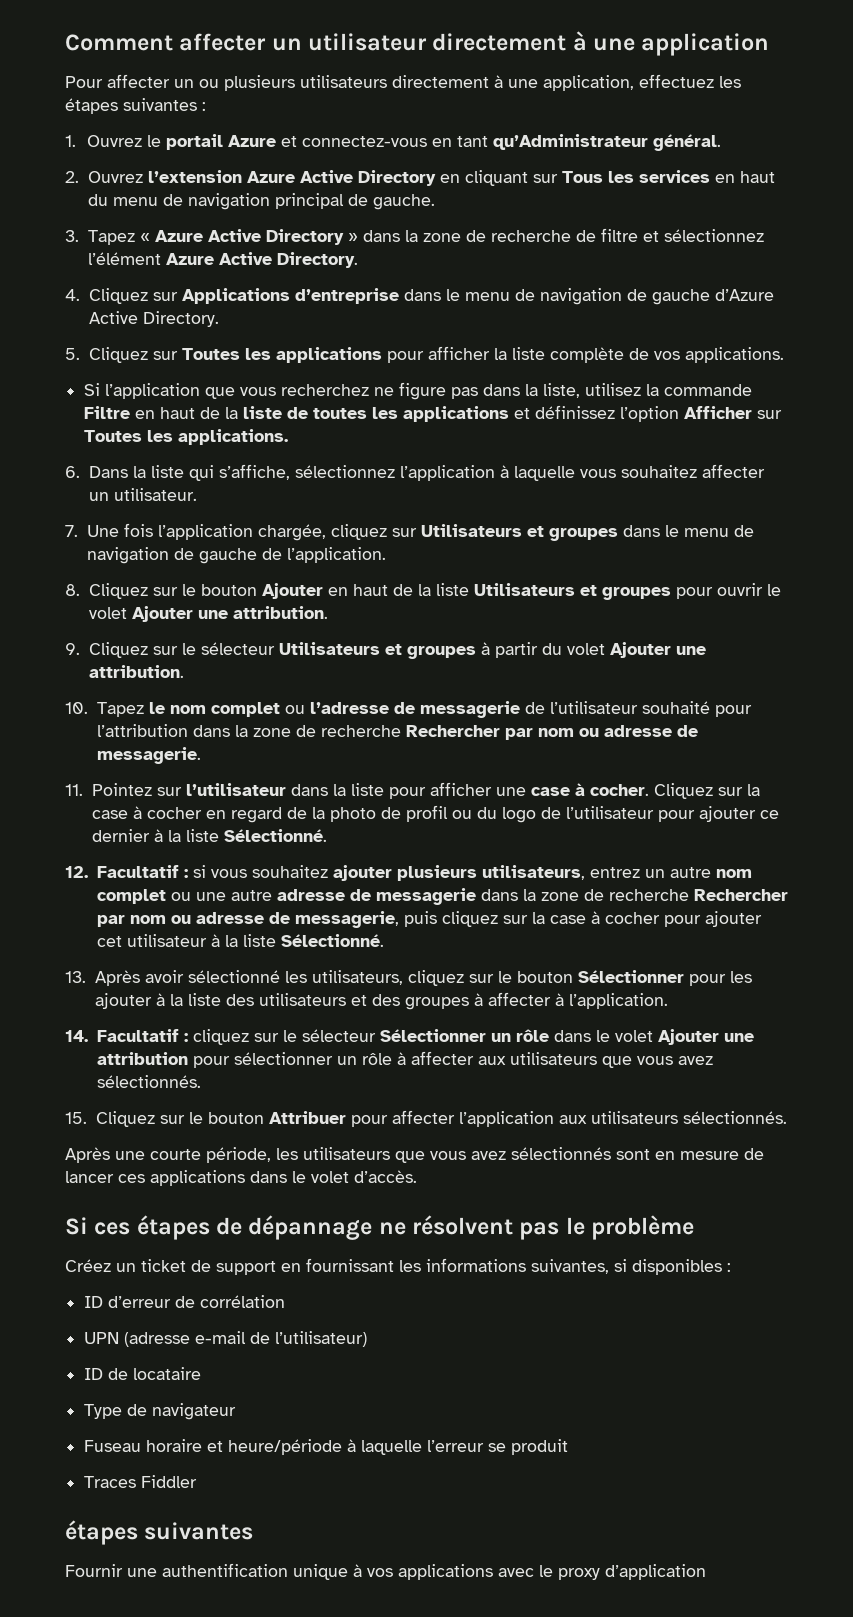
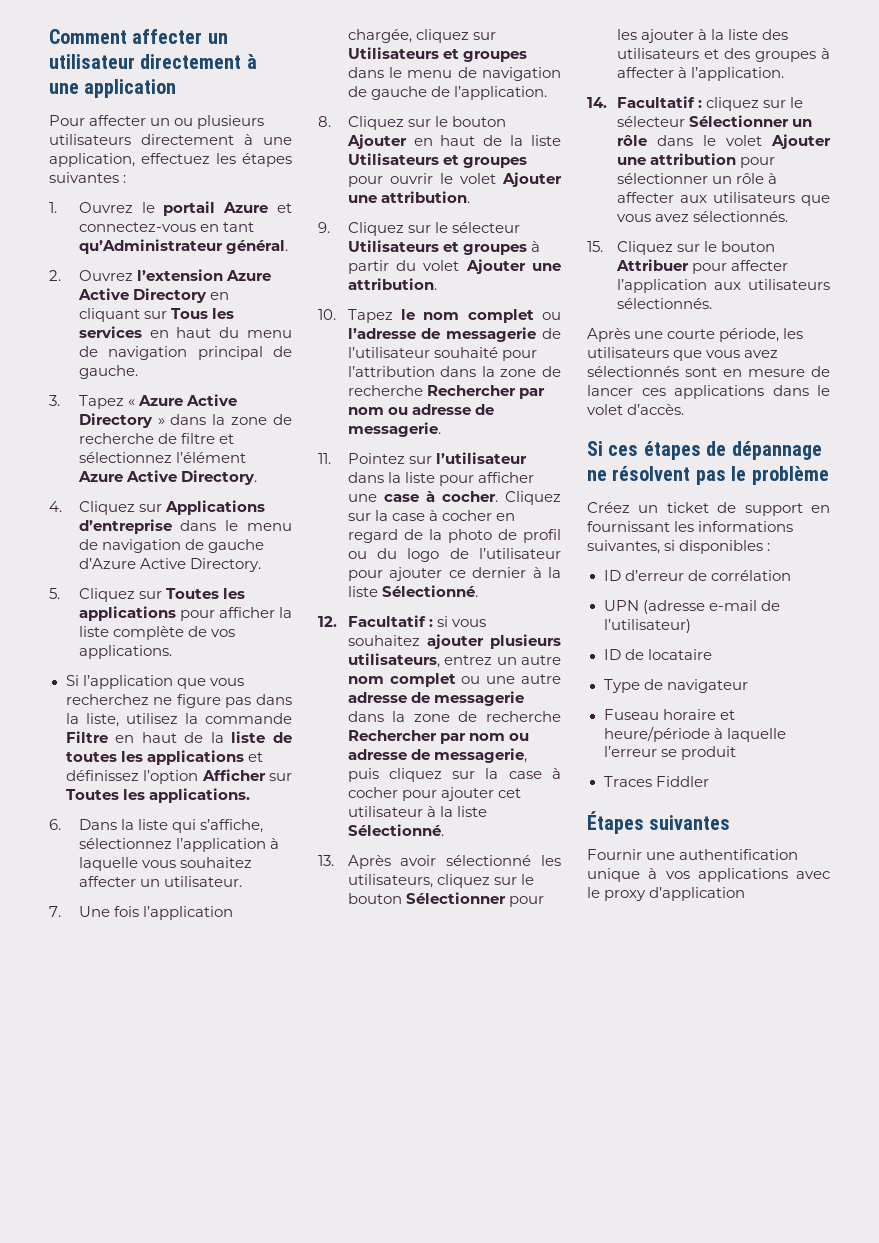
  Traces Fiddler
- étapes suivantes
+ Étapes suivantes

